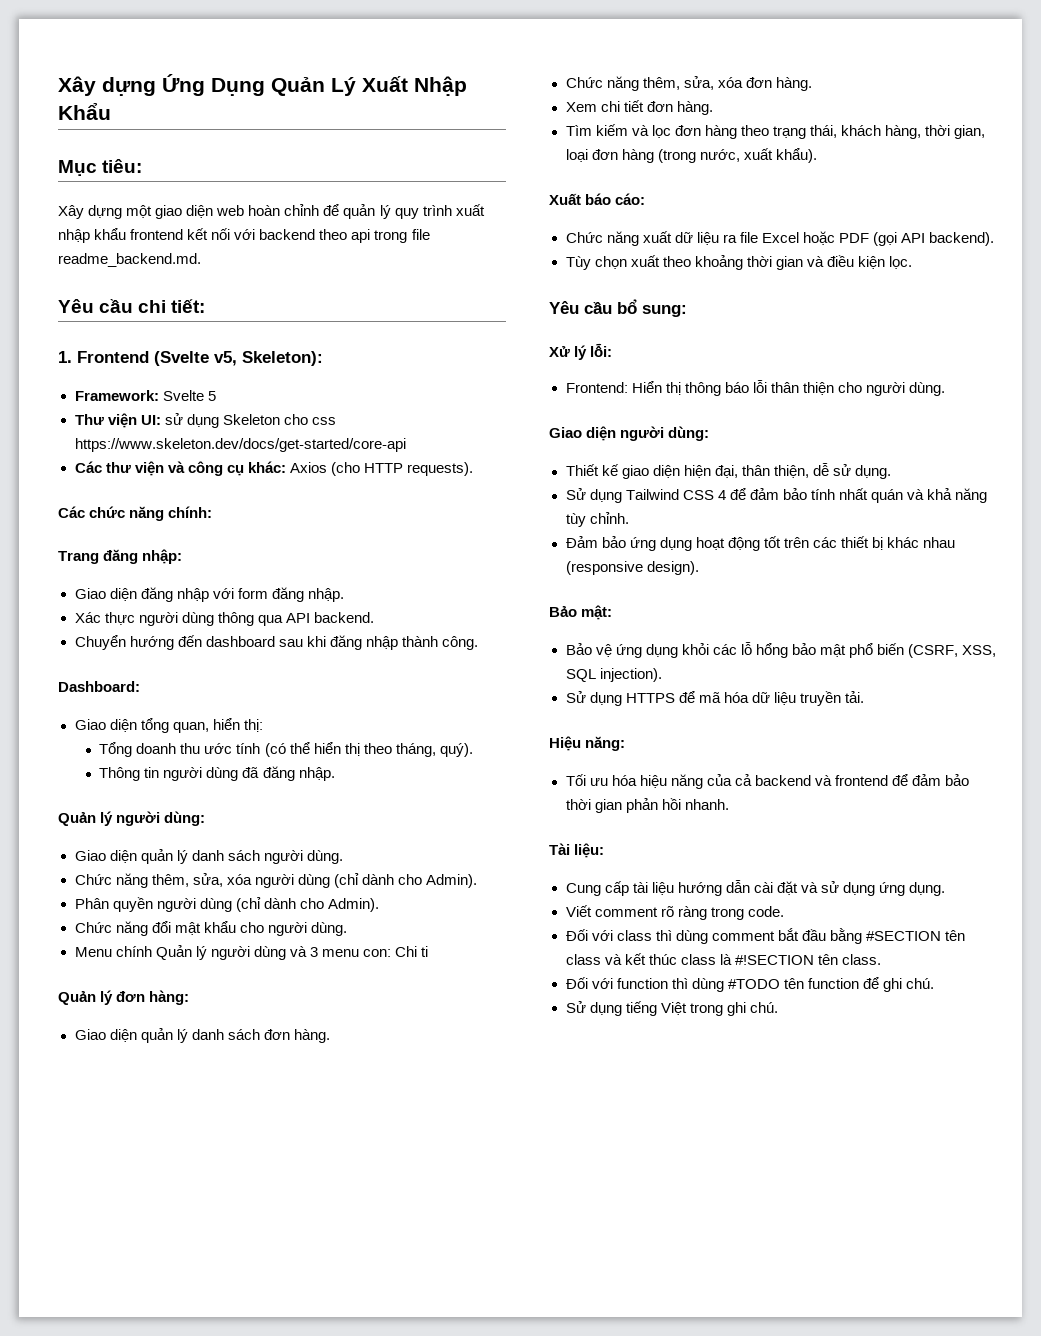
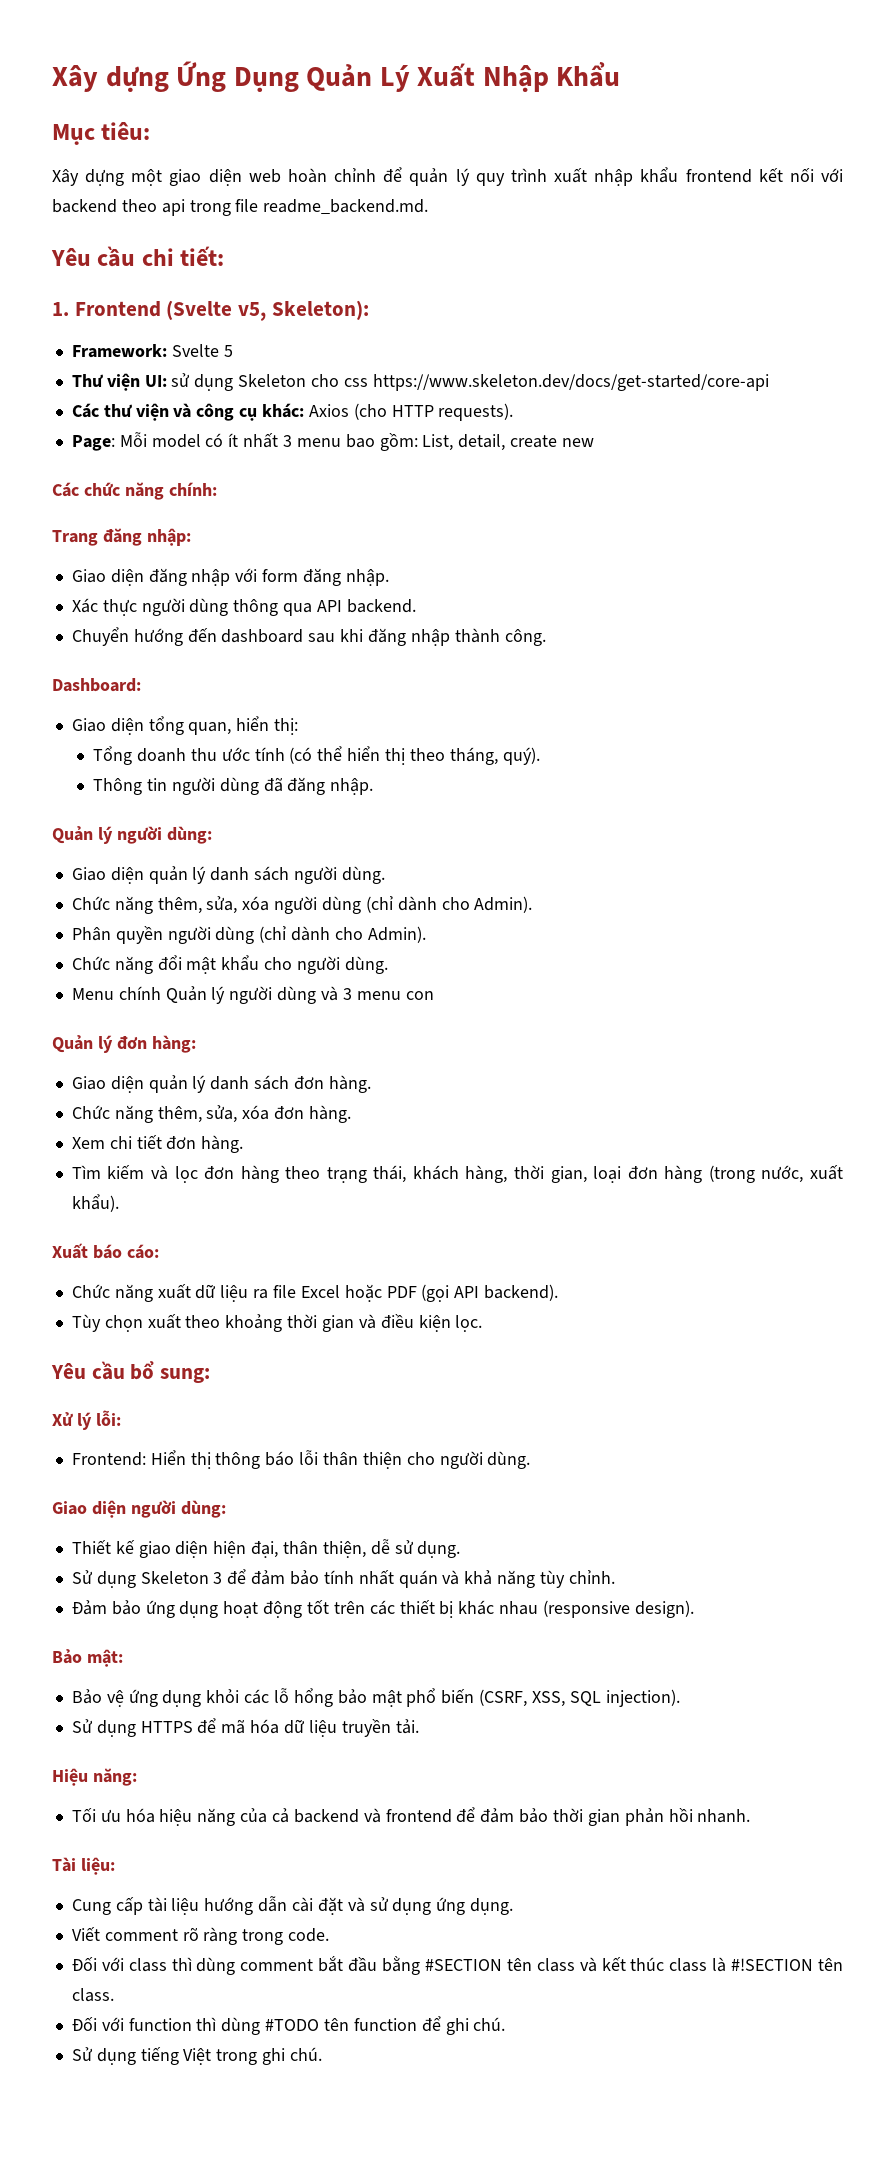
+ Page: Mỗi model có ít nhất 3 menu bao gồm: List, detail, create new
- Menu chính Quản lý người dùng và 3 menu con: Chi ti
+ Menu chính Quản lý người dùng và 3 menu con
- Sử dụng Tailwind CSS 4 để đảm bảo tính nhất quán và khả năng tùy chỉnh.
+ Sử dụng Skeleton 3 để đảm bảo tính nhất quán và khả năng tùy chỉnh.

